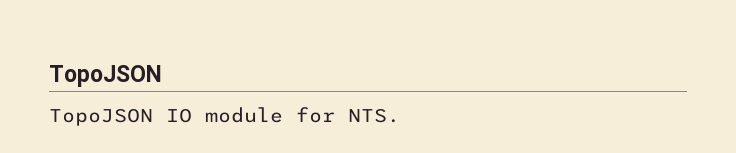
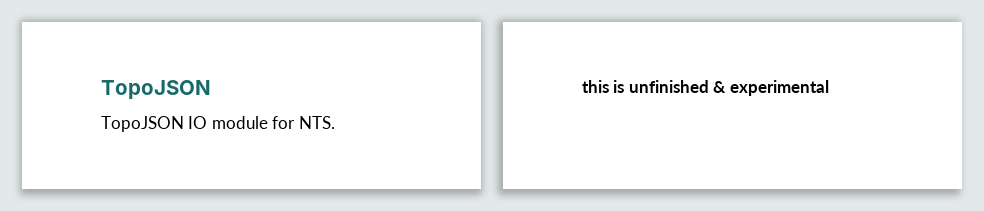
+ this is unfinished & experimental

